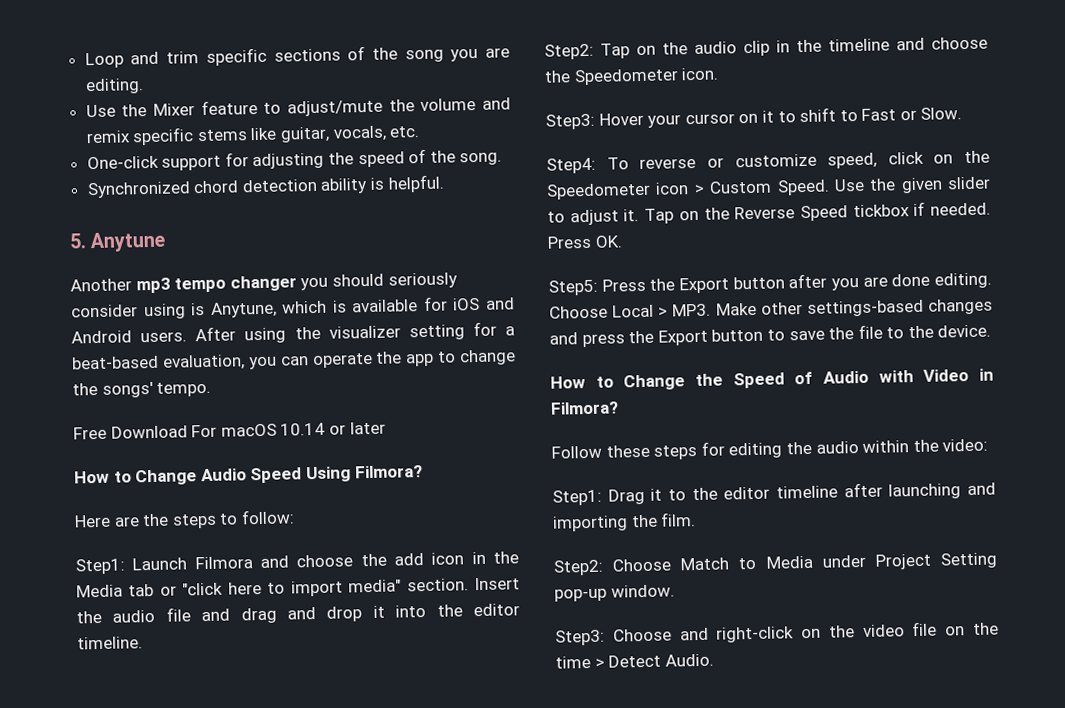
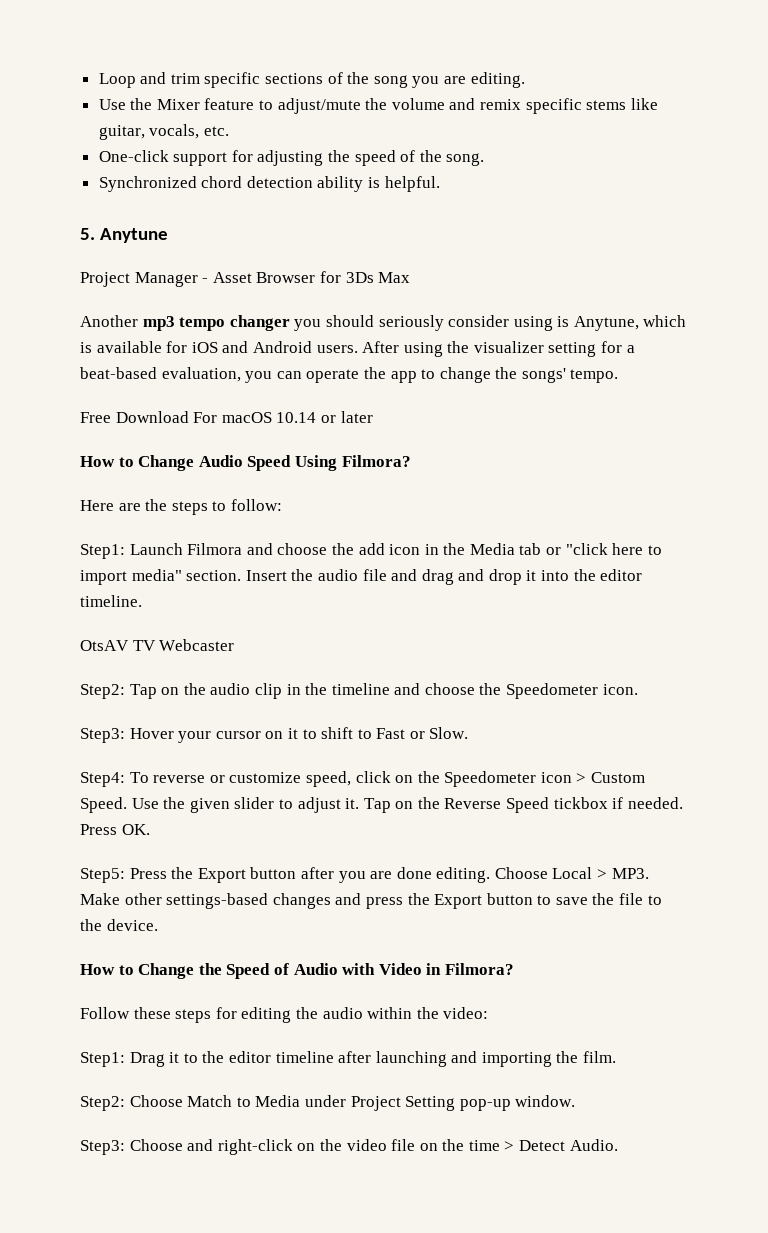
+ Project Manager - Asset Browser for 3Ds Max
+ OtsAV TV Webcaster

